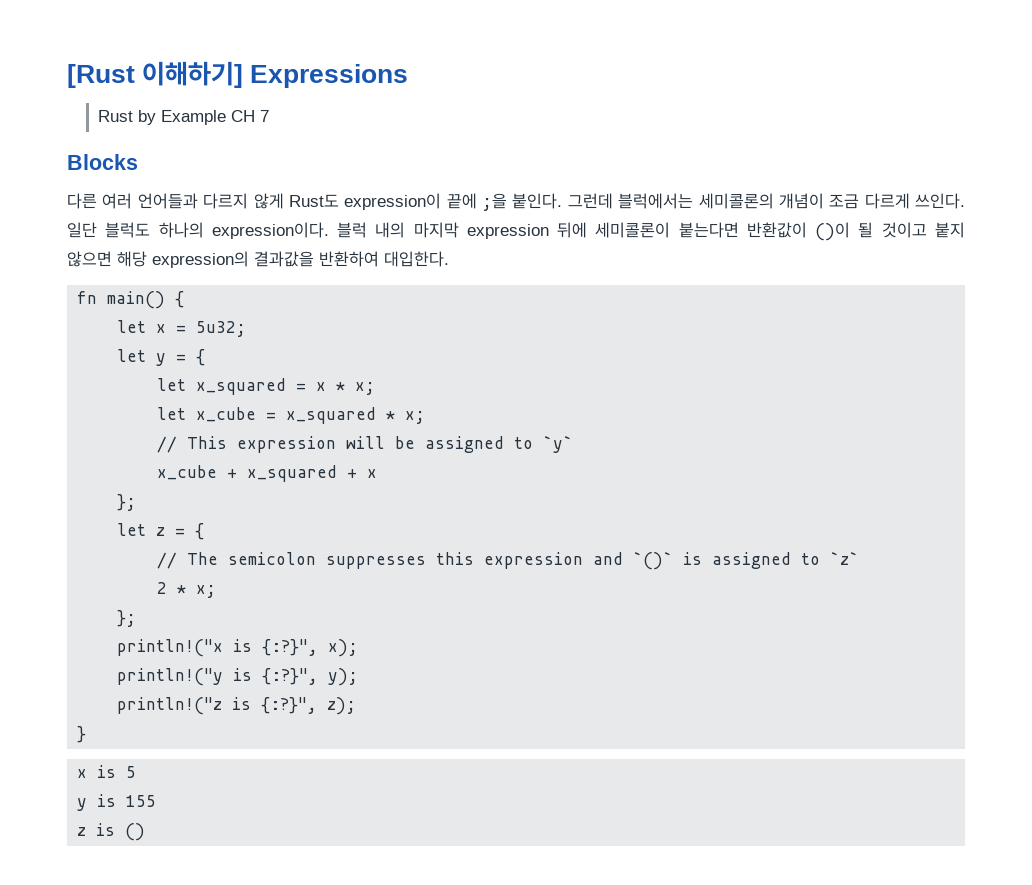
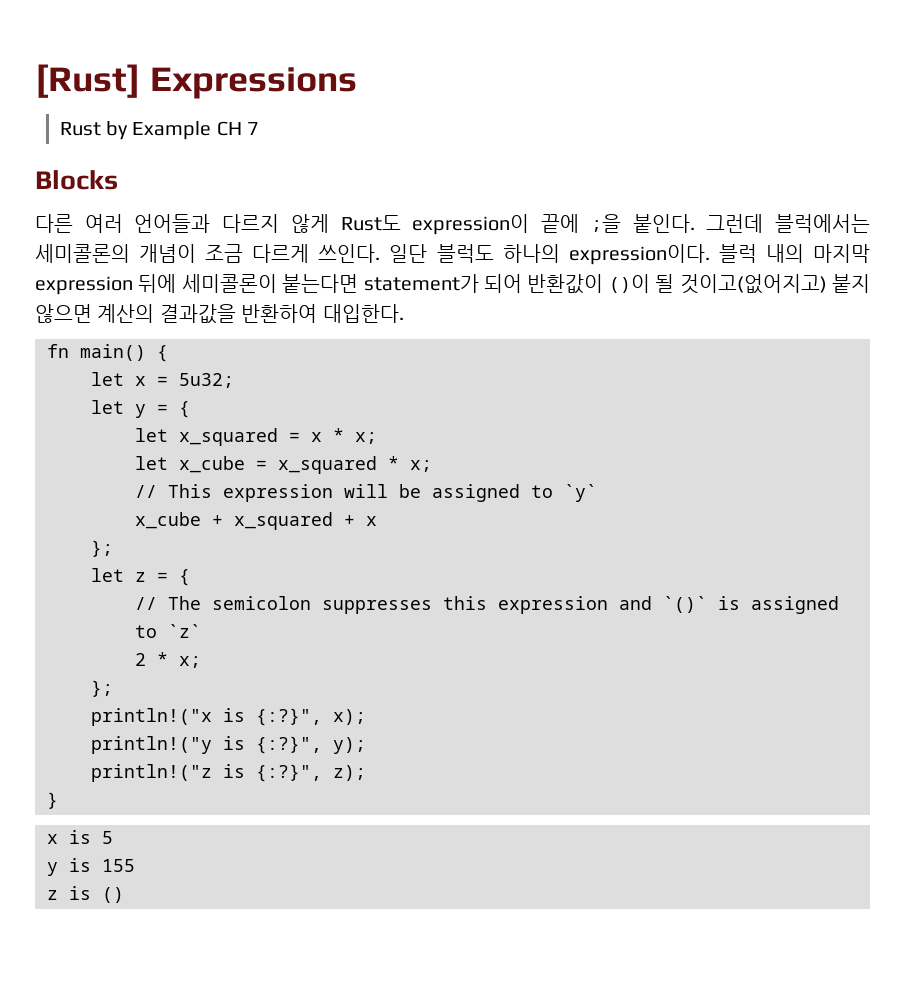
- [Rust 이해하기] Expressions
+ [Rust] Expressions
- 블럭 내의 마지막 expression 뒤에 세미콜론이 붙는다면 반환값이 ()이 될 것이고 붙지 않으면 해당 expression의 결과값을 반환하여 대입한다.
+ 블럭 내의 마지막 expression 뒤에 세미콜론이 붙는다면 statement가 되어 반환값이 ()이 될 것이고(없어지고) 붙지 않으면 계산의 결과값을 반환하여 대입한다.

